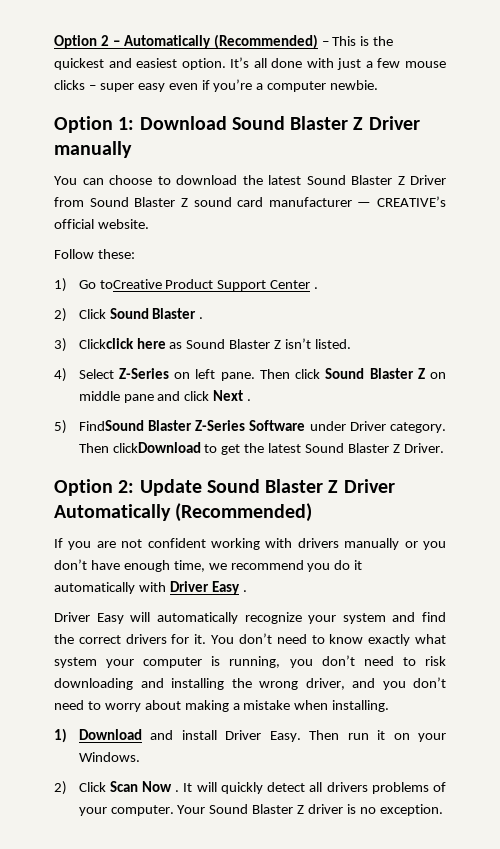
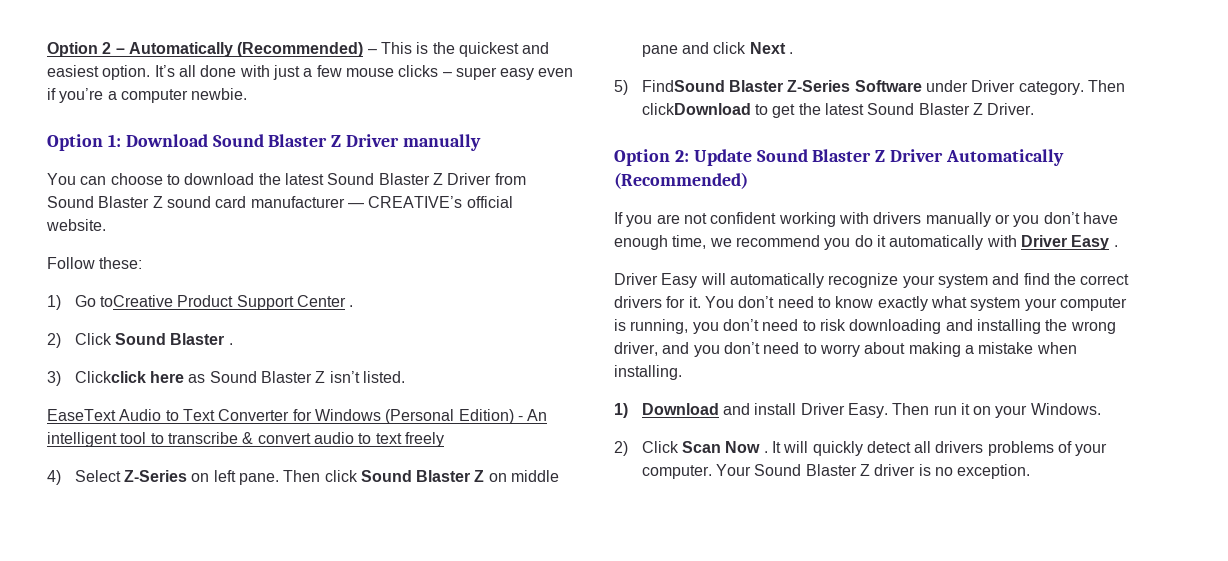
+ EaseText Audio to Text Converter for Windows (Personal Edition) - An intelligent tool to transcribe & convert audio to text freely

